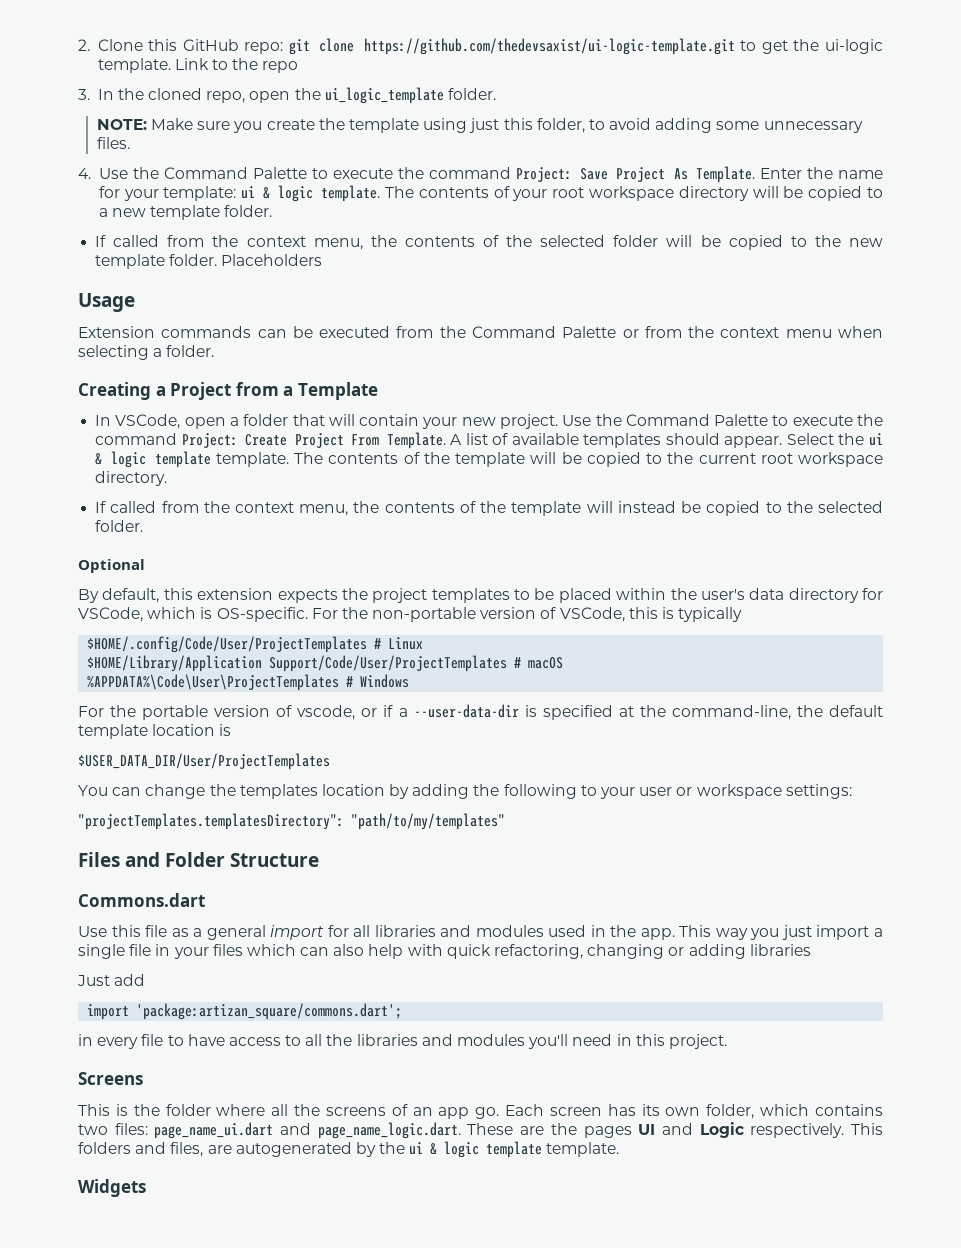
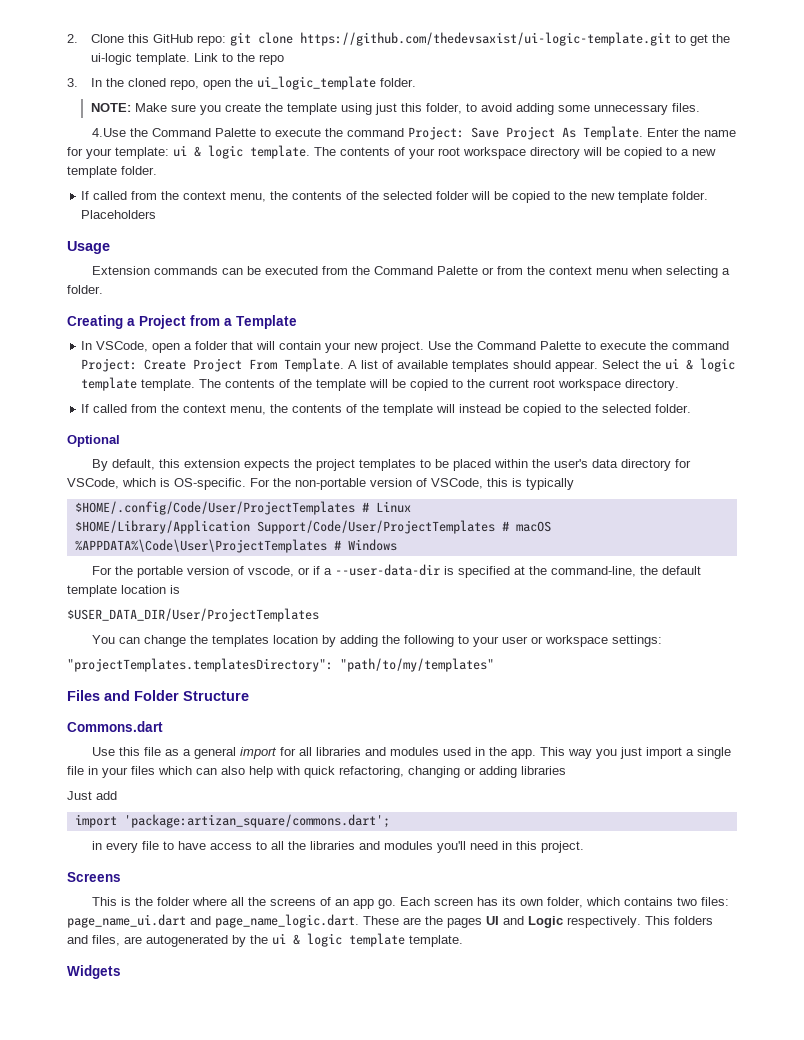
- 4. Use the Command Palette to execute the command Project: Save Project As Template.
+ 4.Use the Command Palette to execute the command Project: Save Project As Template.

